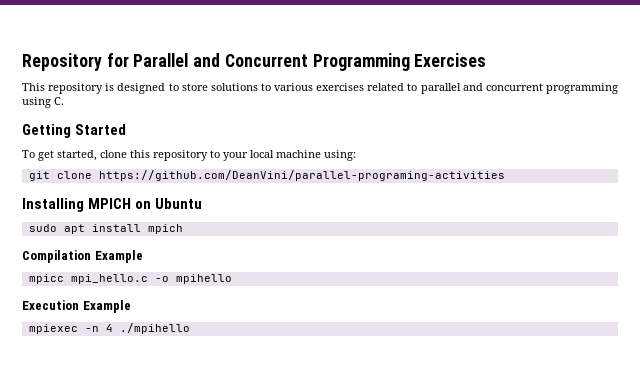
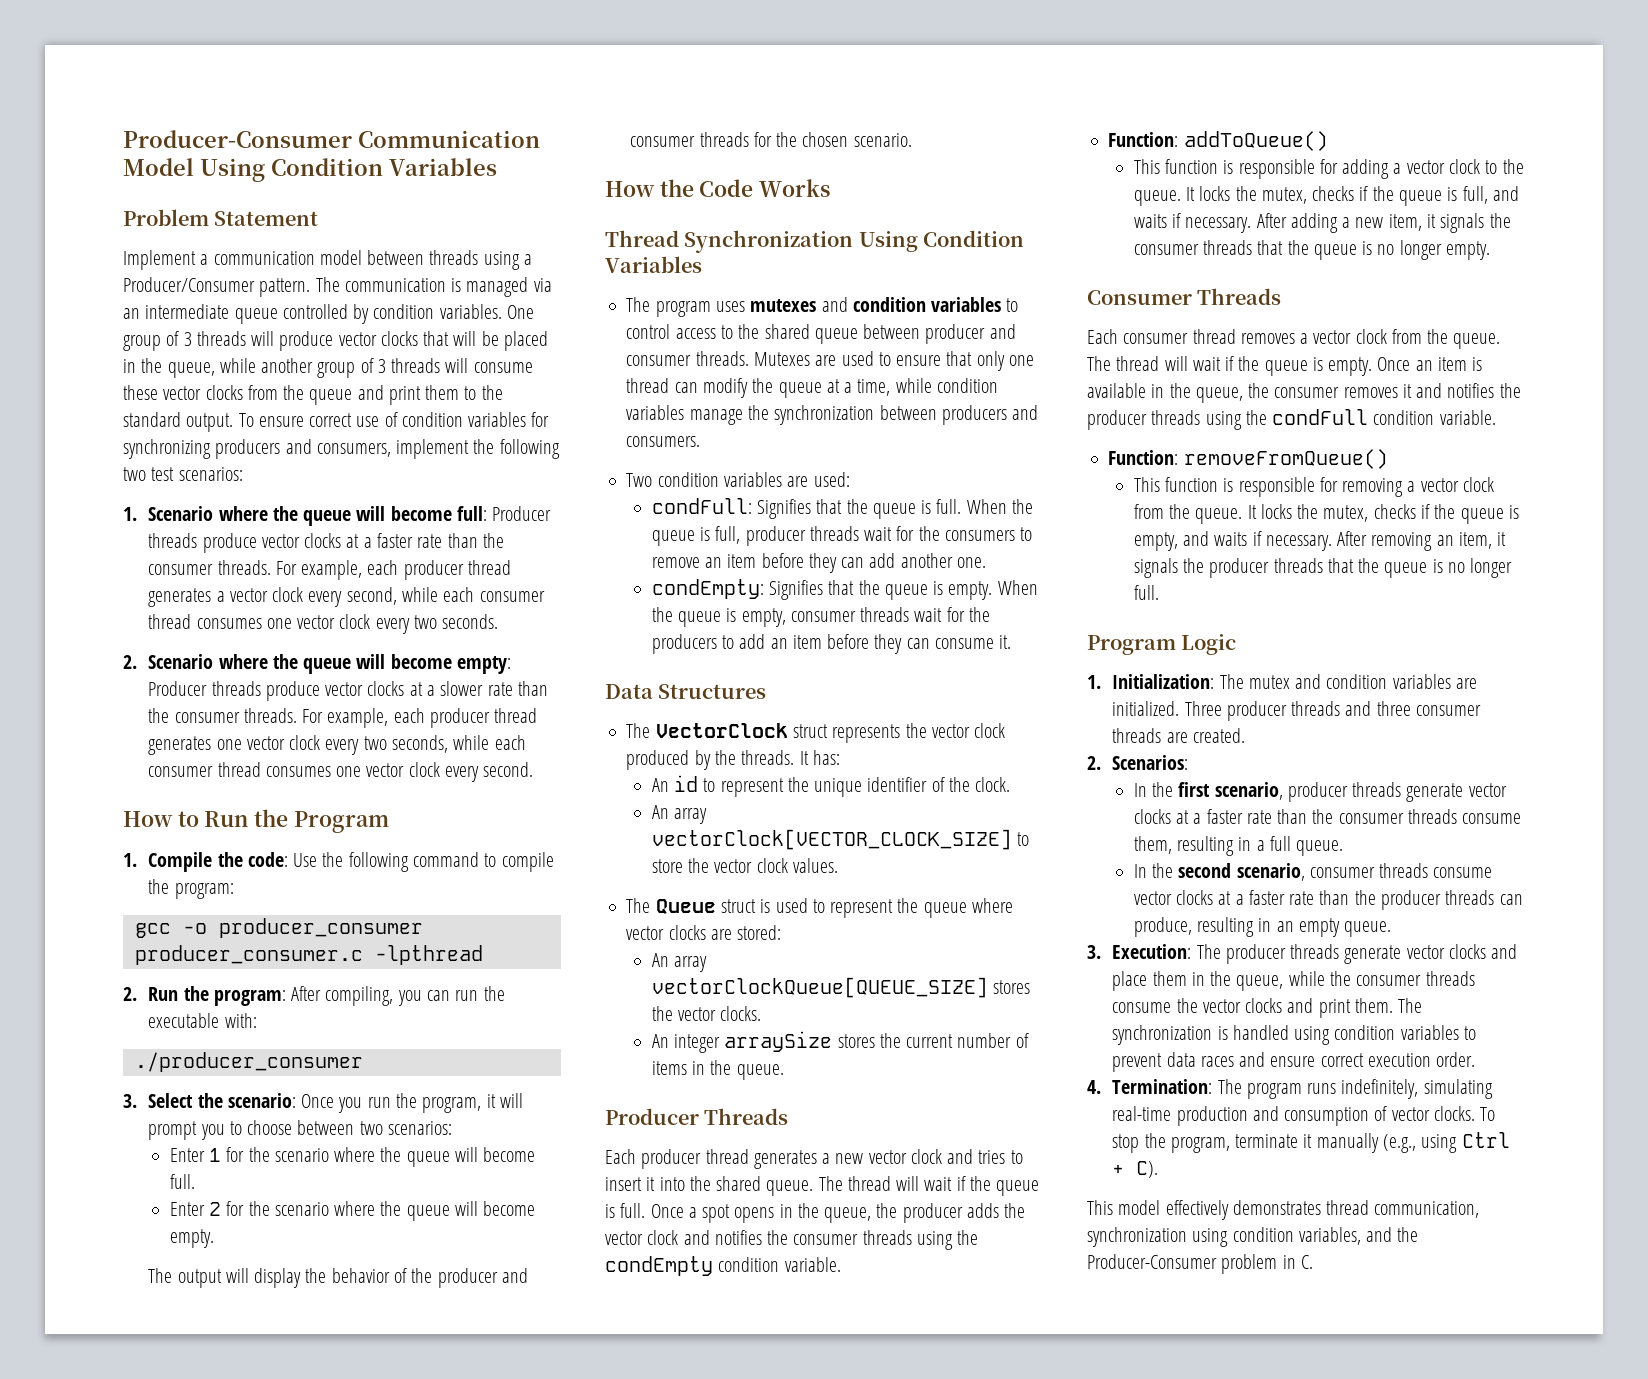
- Repository for Parallel and Concurrent Programming Exercises
- This repository is designed to store solutions to various exercises related to parallel and concurrent programming using C.
- Getting Started
- To get started, clone this repository to your local machine using:
- git clone https://github.com/DeanVini/parallel-programing-activities
- Installing MPICH on Ubuntu
- sudo apt install mpich
- Compilation Example
- mpicc mpi_hello.c -o mpihello
- Execution Example
- mpiexec -n 4 ./mpihello
+ Producer-Consumer Communication Model Using Condition Variables
+ Problem Statement
+ Implement a communication model between threads using a Producer/Consumer pattern. The communication is managed via an intermediate queue controlled by condition variables. One group of 3 threads will produce vector clocks that will be placed in the queue, while another group of 3 threads will consume these vector clocks from the queue and print them to the standard output. To ensure correct use of condition variables for synchronizing producers and consumers, implement the following two test scenarios:
+ 1. Scenario where the queue will become full: Producer threads produce vector clocks at a faster rate than the consumer threads. For example, each producer thread generates a vector clock every second, while each consumer thread consumes one vector clock every two seconds.
+ 2. Scenario where the queue will become empty: Producer threads produce vector clocks at a slower rate than the consumer threads. For example, each producer thread generates one vector clock every two seconds, while each consumer thread consumes one vector clock every second.
+ How to Run the Program
+ 1. Compile the code: Use the following command to compile the program:
+ gcc -o producer_consumer producer_consumer.c -lpthread
+ 2. Run the program: After compiling, you can run the executable with:
+ ./producer_consumer
+ 3. Select the scenario: Once you run the program, it will prompt you to choose between two scenarios:
+ Enter 1 for the scenario where the queue will become full.
+ Enter 2 for the scenario where the queue will become empty.
+ The output will display the behavior of the producer and consumer threads for the chosen scenario.
+ How the Code Works
+ Thread Synchronization Using Condition Variables
+ The program uses mutexes and condition variables to control access to the shared queue between producer and consumer threads. Mutexes are used to ensure that only one thread can modify the queue at a time, while condition variables manage the synchronization between producers and consumers.
+ Two condition variables are used:
+ condFull: Signifies that the queue is full. When the queue is full, producer threads wait for the consumers to remove an item before they can add another one.
+ condEmpty: Signifies that the queue is empty. When the queue is empty, consumer threads wait for the producers to add an item before they can consume it.
+ Data Structures
+ The VectorClock struct represents the vector clock produced by the threads. It has:
+ An id to represent the unique identifier of the clock.
+ An array vectorClock[VECTOR_CLOCK_SIZE] to store the vector clock values.
+ The Queue struct is used to represent the queue where vector clocks are stored:
+ An array vectorClockQueue[QUEUE_SIZE] stores the vector clocks.
+ An integer arraySize stores the current number of items in the queue.
+ Producer Threads
+ Each producer thread generates a new vector clock and tries to insert it into the shared queue. The thread will wait if the queue is full. Once a spot opens in the queue, the producer adds the vector clock and notifies the consumer threads using the condEmpty condition variable.
+ Function: addToQueue()
+ This function is responsible for adding a vector clock to the queue. It locks the mutex, checks if the queue is full, and waits if necessary. After adding a new item, it signals the consumer threads that the queue is no longer empty.
+ Consumer Threads
+ Each consumer thread removes a vector clock from the queue. The thread will wait if the queue is empty. Once an item is available in the queue, the consumer removes it and notifies the producer threads using the condFull condition variable.
+ Function: removeFromQueue()
+ This function is responsible for removing a vector clock from the queue. It locks the mutex, checks if the queue is empty, and waits if necessary. After removing an item, it signals the producer threads that the queue is no longer full.
+ Program Logic
+ 1. Initialization: The mutex and condition variables are initialized. Three producer threads and three consumer threads are created.
+ 2. Scenarios:
+ In the first scenario, producer threads generate vector clocks at a faster rate than the consumer threads consume them, resulting in a full queue.
+ In the second scenario, consumer threads consume vector clocks at a faster rate than the producer threads can produce, resulting in an empty queue.
+ 3. Execution: The producer threads generate vector clocks and place them in the queue, while the consumer threads consume the vector clocks and print them. The synchronization is handled using condition variables to prevent data races and ensure correct execution order.
+ 4. Termination: The program runs indefinitely, simulating real-time production and consumption of vector clocks. To stop the program, terminate it manually (e.g., using Ctrl + C).
+ This model effectively demonstrates thread communication, synchronization using condition variables, and the Producer-Consumer problem in C.

